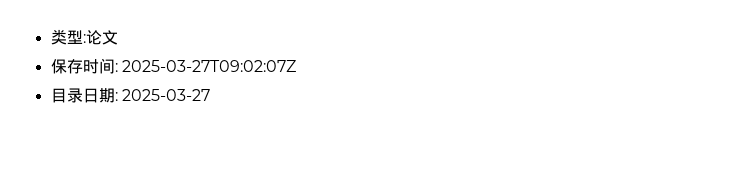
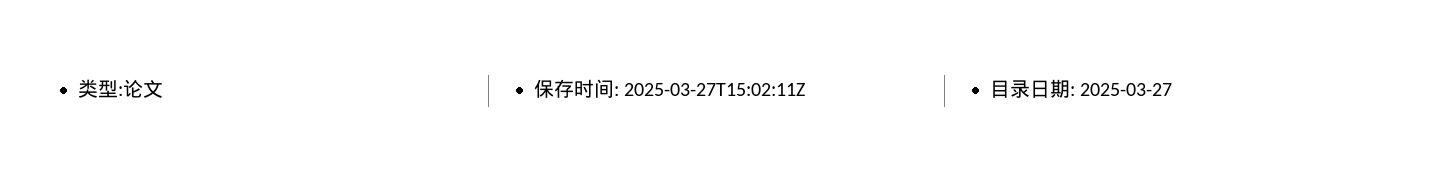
- 保存时间: 2025-03-27T09:02:07Z
+ 保存时间: 2025-03-27T15:02:11Z

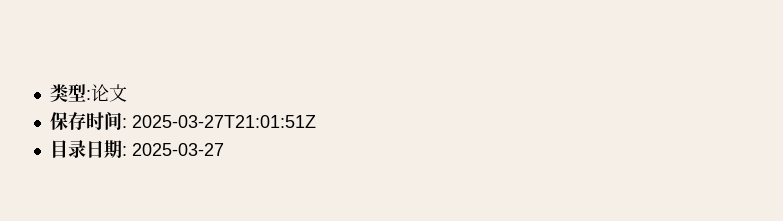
- 保存时间: 2025-03-27T15:02:11Z
+ 保存时间: 2025-03-27T21:01:51Z

